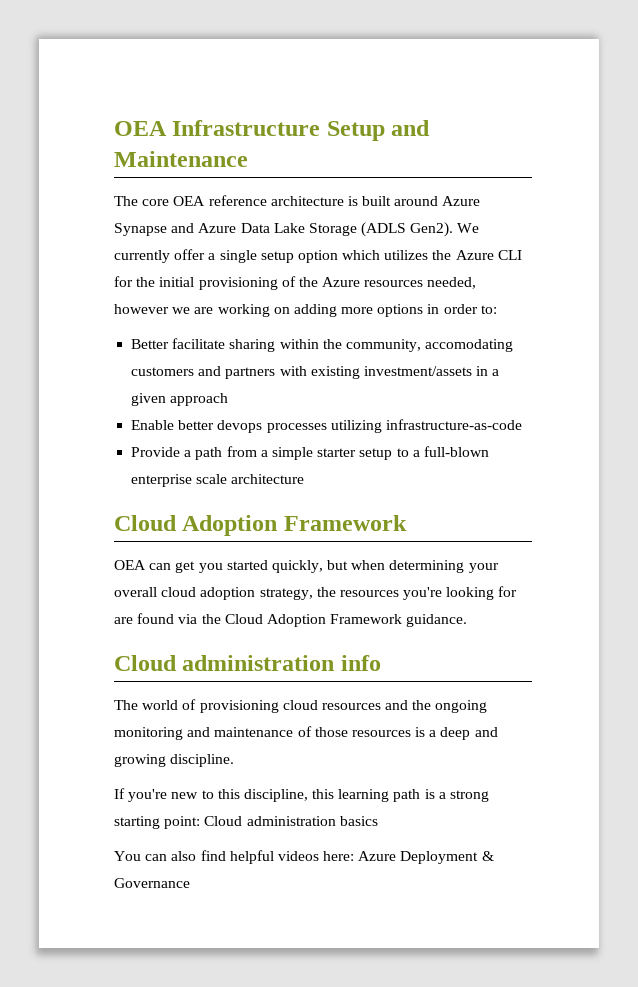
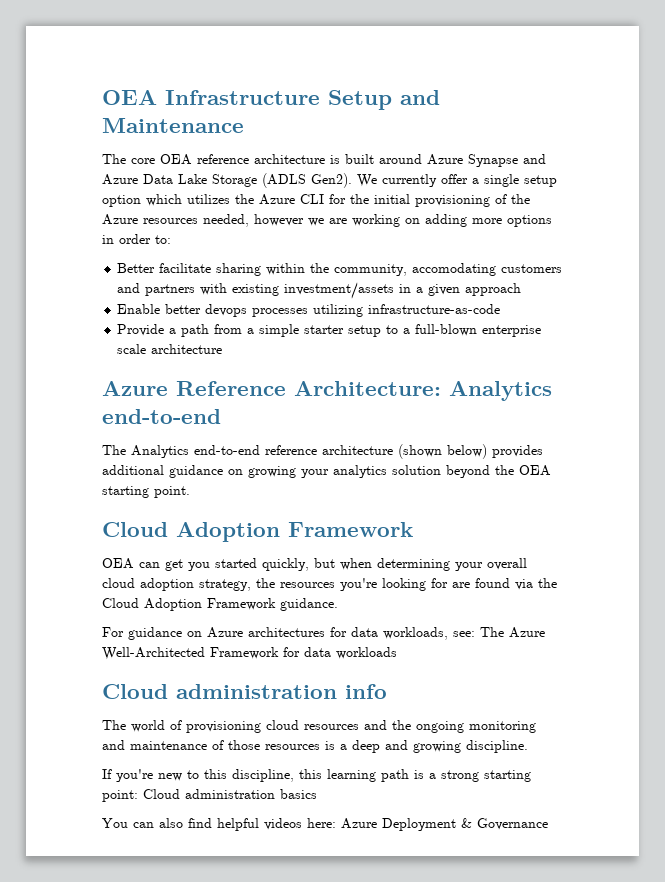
+ Azure Reference Architecture: Analytics end-to-end
+ The Analytics end-to-end reference architecture (shown below) provides additional guidance on growing your analytics solution beyond the OEA starting point.
+ For guidance on Azure architectures for data workloads, see: The Azure Well-Architected Framework for data workloads

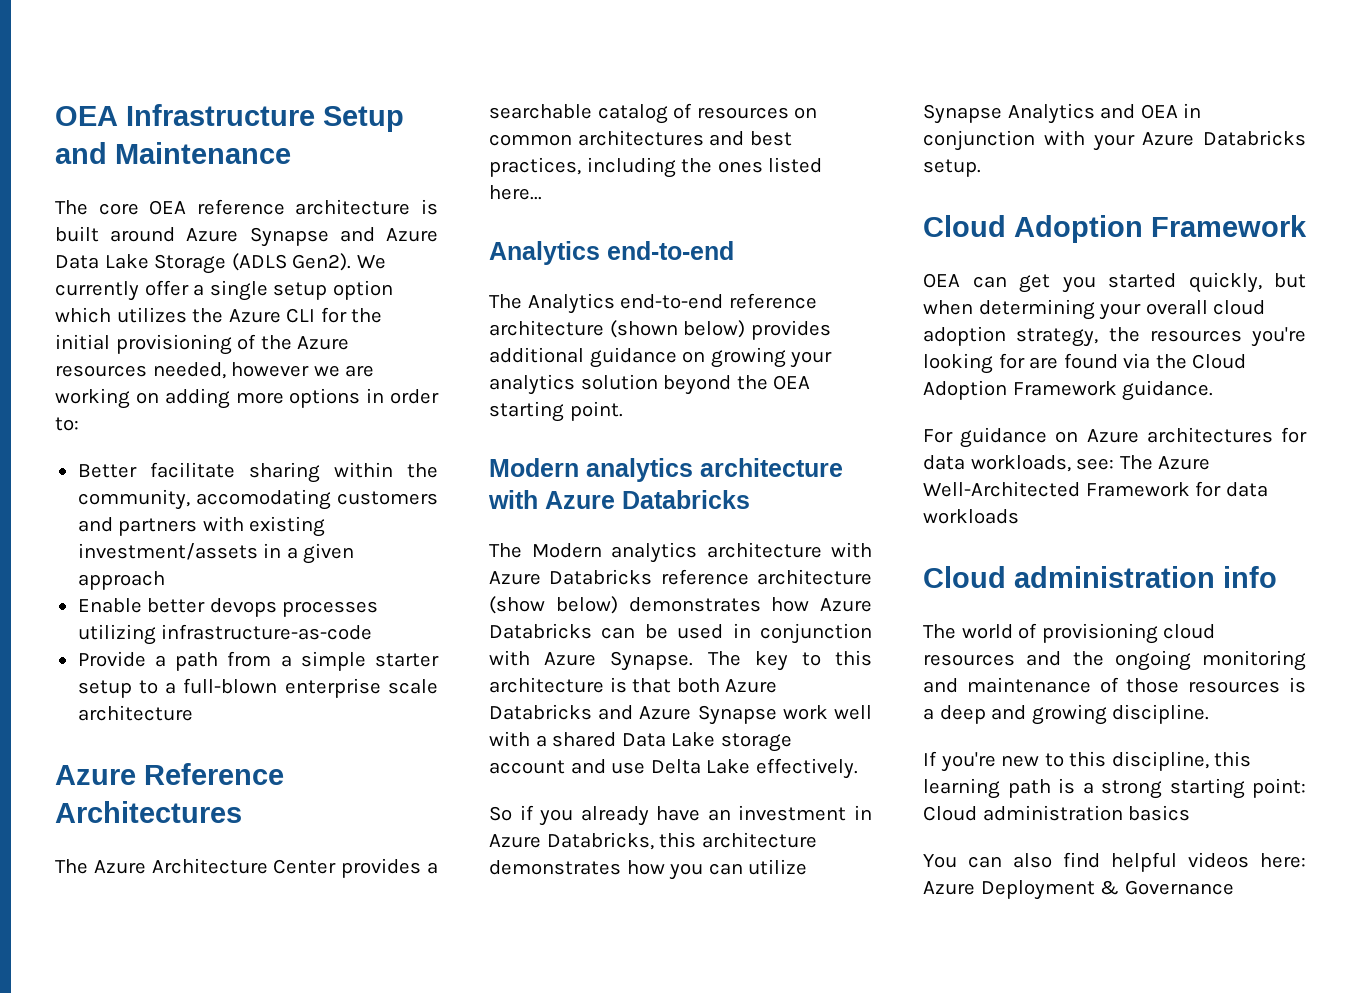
- Azure Reference Architecture: Analytics end-to-end
+ Azure Reference Architectures
+ The Azure Architecture Center provides a searchable catalog of resources on common architectures and best practices, including the ones listed here...
+ Analytics end-to-end
  The Analytics end-to-end reference architecture (shown below) provides additional guidance on growing your analytics solution beyond the OEA starting point.
+ Modern analytics architecture with Azure Databricks
+ The Modern analytics architecture with Azure Databricks reference architecture (show below) demonstrates how Azure Databricks can be used in conjunction with Azure Synapse. The key to this architecture is that both Azure Databricks and Azure Synapse work well with a shared Data Lake storage account and use Delta Lake effectively.
+ So if you already have an investment in Azure Databricks, this architecture demonstrates how you can utilize Synapse Analytics and OEA in conjunction with your Azure Databricks setup.

